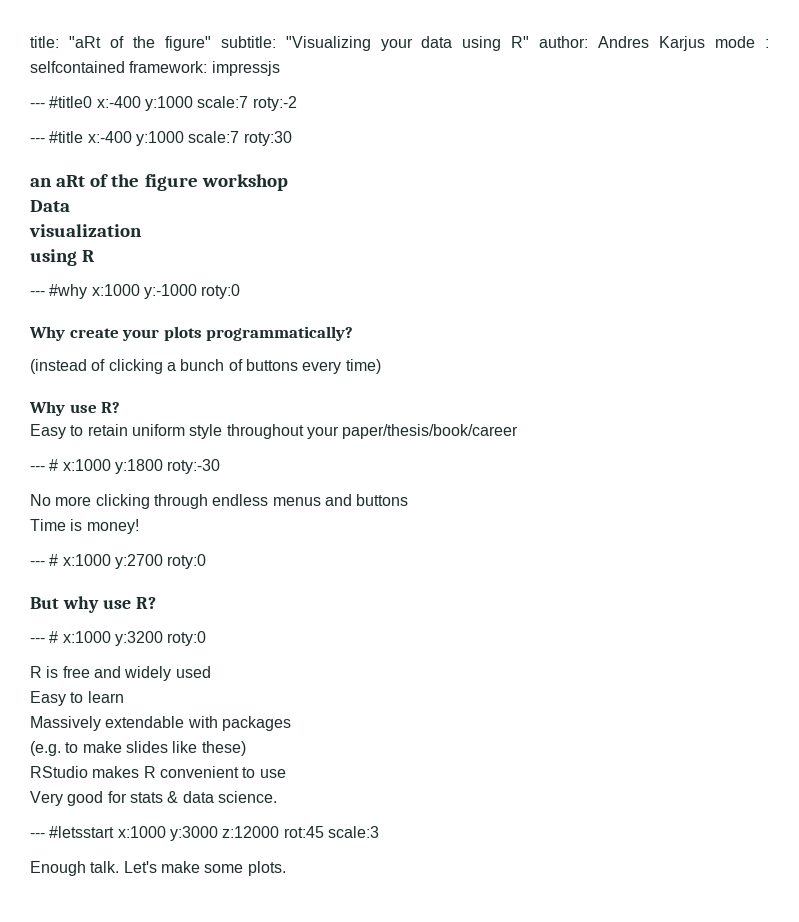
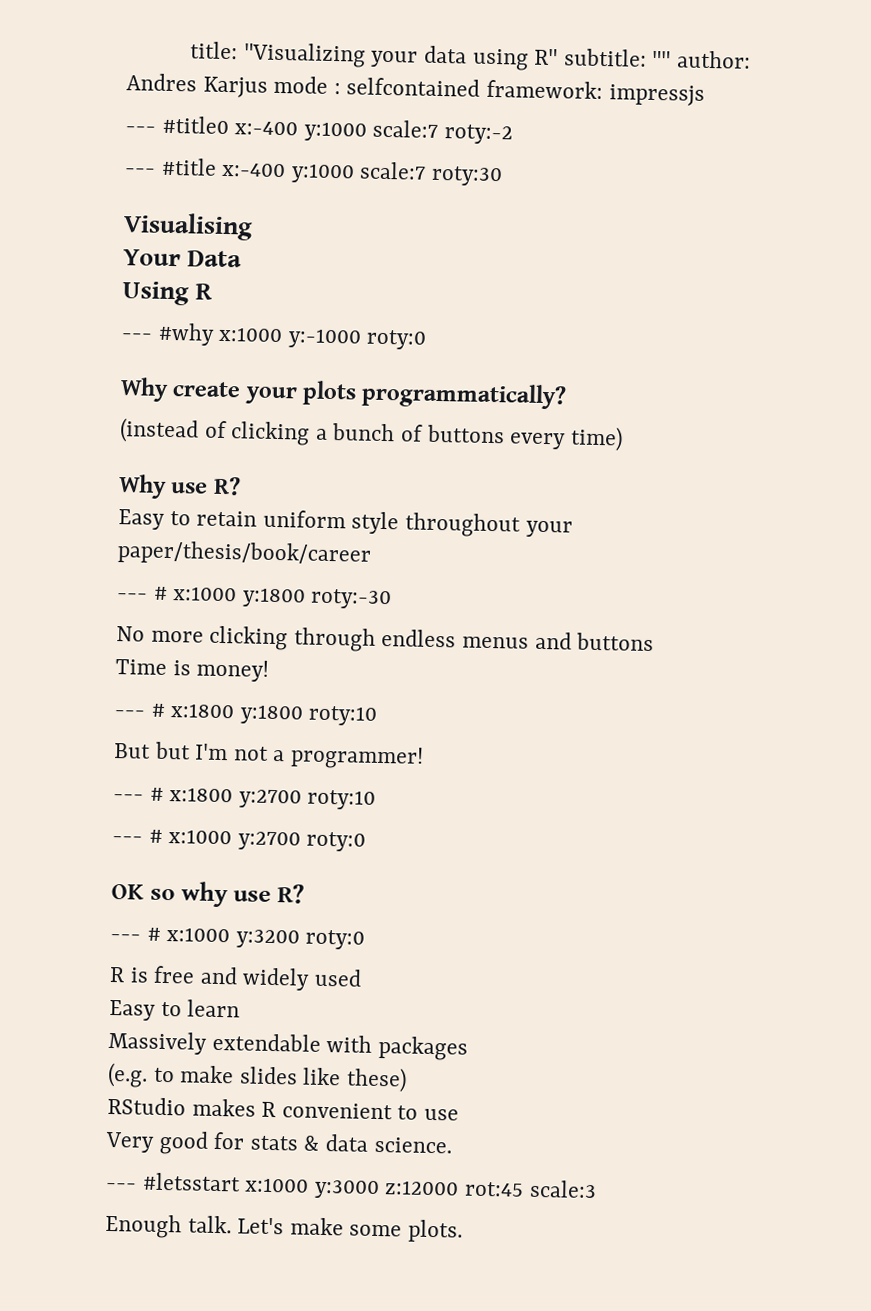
- title: "aRt of the figure" subtitle: "Visualizing your data using R" author: Andres Karjus mode : selfcontained framework: impressjs
+ title: "Visualizing your data using R" subtitle: "" author: Andres Karjus mode : selfcontained framework: impressjs
- an aRt of the figure workshop
- Data
+ Visualising
+ Your Data
- visualization
- using R
+ Using R
+ --- # x:1800 y:1800 roty:10
+ But but I'm not a programmer!
+ --- # x:1800 y:2700 roty:10
- But why use R?
+ OK so why use R?

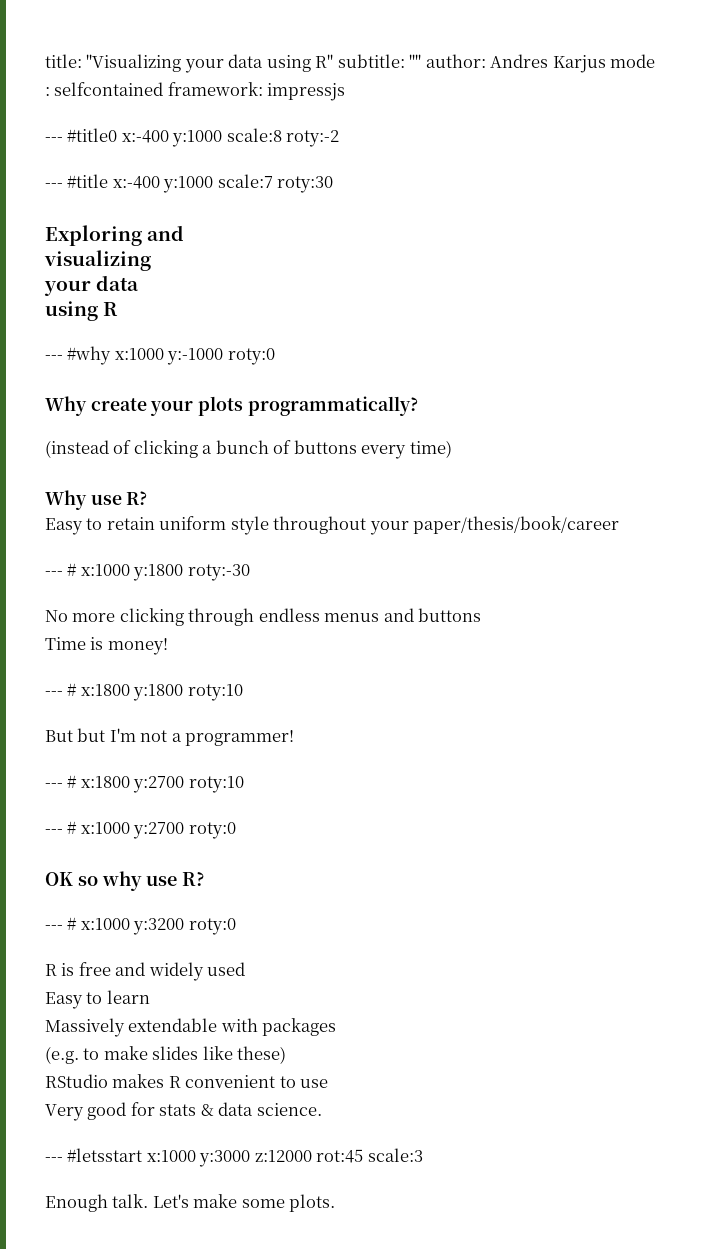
- --- #title0 x:-400 y:1000 scale:7 roty:-2
+ --- #title0 x:-400 y:1000 scale:8 roty:-2
- Visualising
- Your Data
- Using R
+ Exploring and
+ visualizing
+ your data
+ using R

